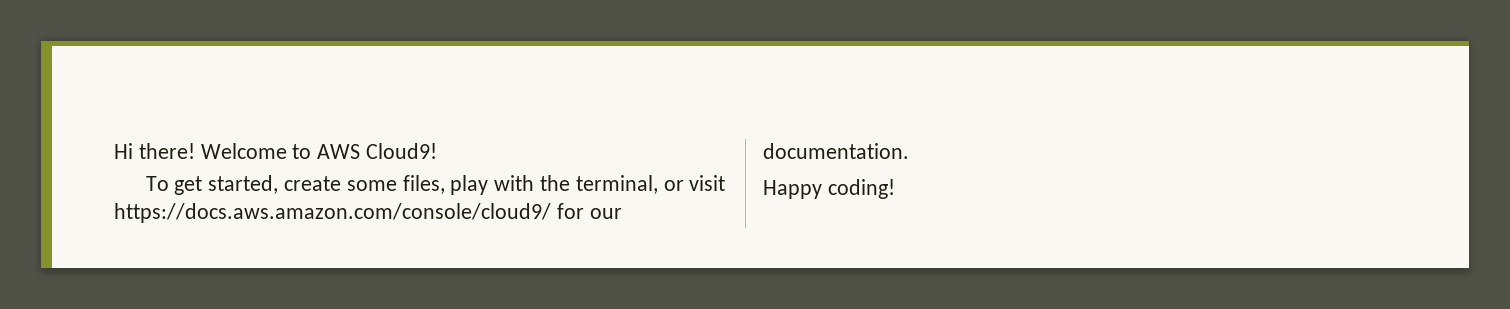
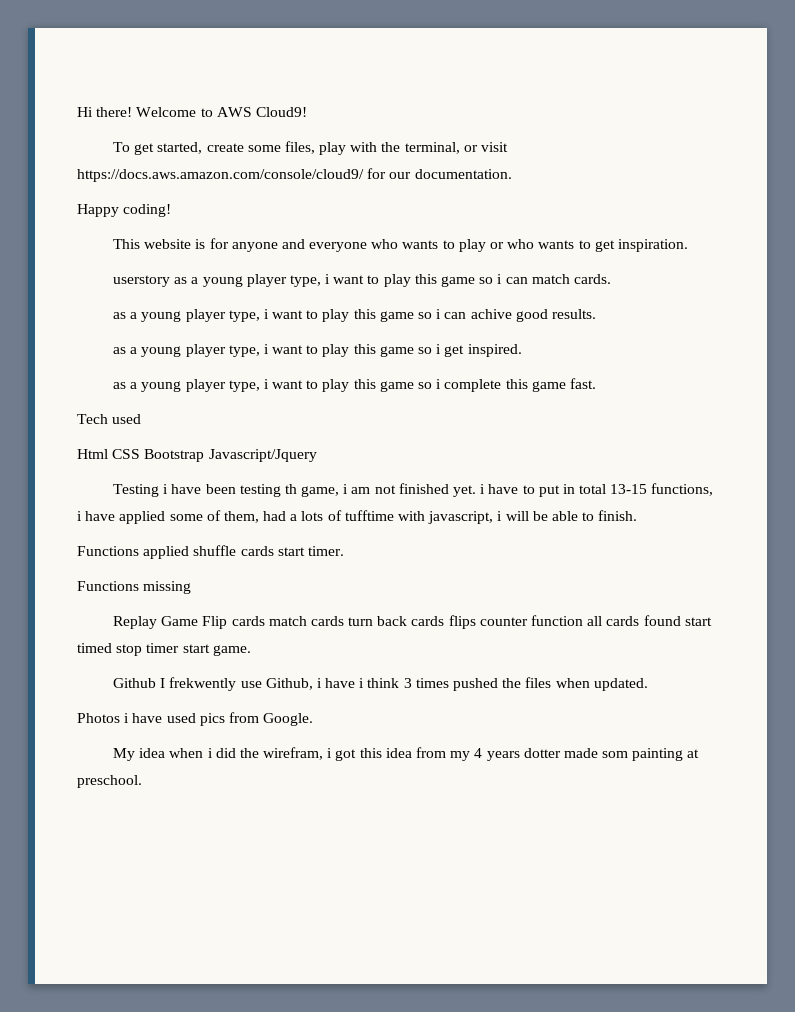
+ This website is for anyone and everyone who wants to play or who wants to get inspiration.
+ userstory as a young player type, i want to play this game so i can match cards.
+ as a young player type, i want to play this game so i can achive good results.
+ as a young player type, i want to play this game so i get inspired.
+ as a young player type, i want to play this game so i complete this game fast.
+ Tech used
+ Html CSS Bootstrap Javascript/Jquery
+ Testing i have been testing th game, i am not finished yet. i have to put in total 13-15 functions, i have applied some of them, had a lots of tufftime with javascript, i will be able to finish.
+ Functions applied shuffle cards start timer.
+ Functions missing
+ Replay Game Flip cards match cards turn back cards flips counter function all cards found start timed stop timer start game.
+ Github I frekwently use Github, i have i think 3 times pushed the files when updated.
+ Photos i have used pics from Google.
+ My idea when i did the wirefram, i got this idea from my 4 years dotter made som painting at preschool.

